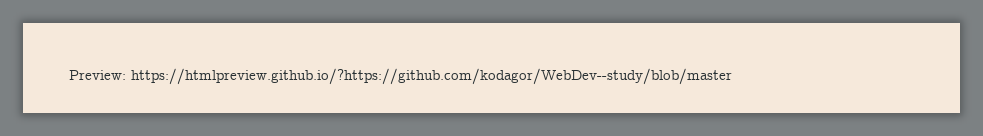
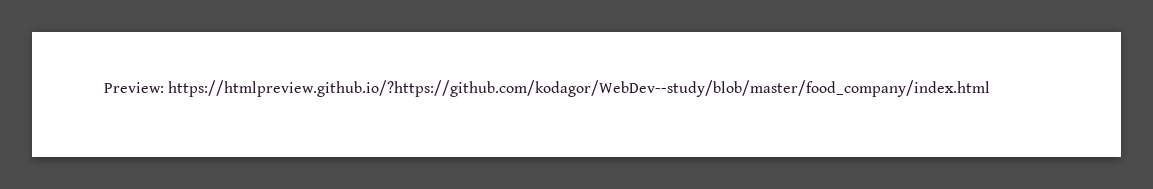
- Preview: https://htmlpreview.github.io/?https://github.com/kodagor/WebDev--study/blob/master
+ Preview: https://htmlpreview.github.io/?https://github.com/kodagor/WebDev--study/blob/master/food_company/index.html

